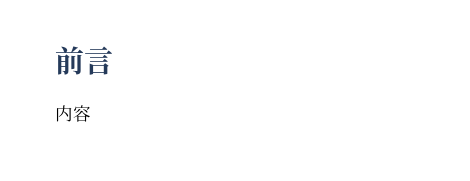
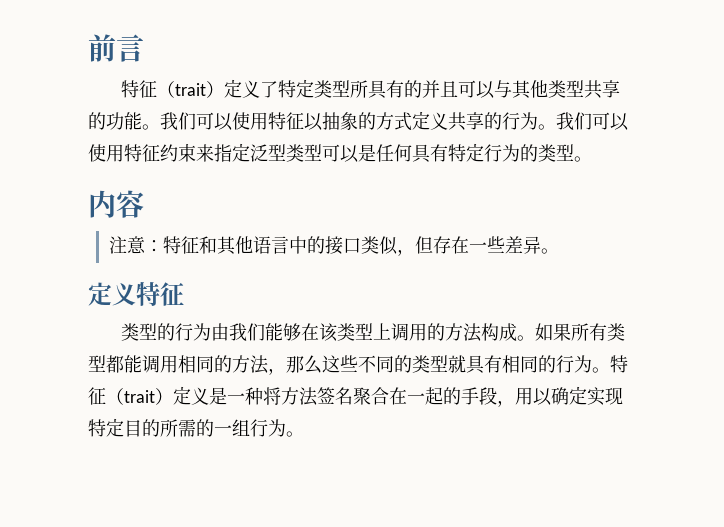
+ 特征（trait）定义了特定类型所具有的并且可以与其他类型共享的功能。我们可以使用特征以抽象的方式定义共享的行为。我们可以使用特征约束来指定泛型类型可以是任何具有特定行为的类型。
  内容
+ 注意：特征和其他语言中的接口类似，但存在一些差异。
+ 定义特征
+ 类型的行为由我们能够在该类型上调用的方法构成。如果所有类型都能调用相同的方法，那么这些不同的类型就具有相同的行为。特征（trait）定义是一种将方法签名聚合在一起的手段，用以确定实现特定目的所需的一组行为。

